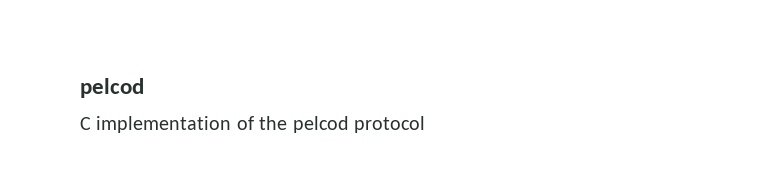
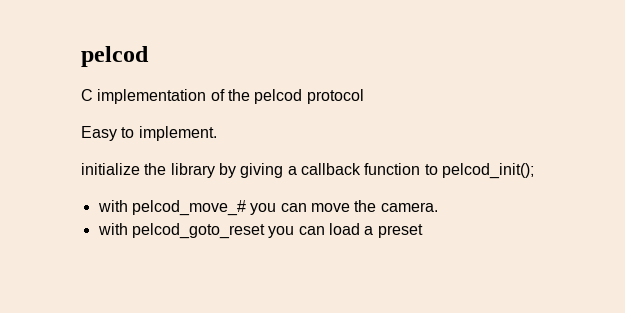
+ Easy to implement.
+ initialize the library by giving a callback function to pelcod_init();
+ with pelcod_move_# you can move the camera.
+ with pelcod_goto_reset you can load a preset

